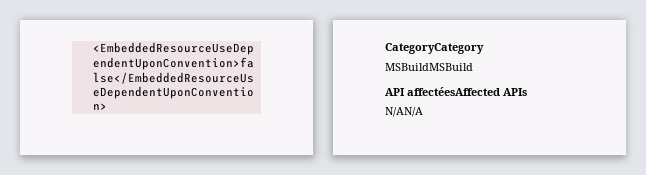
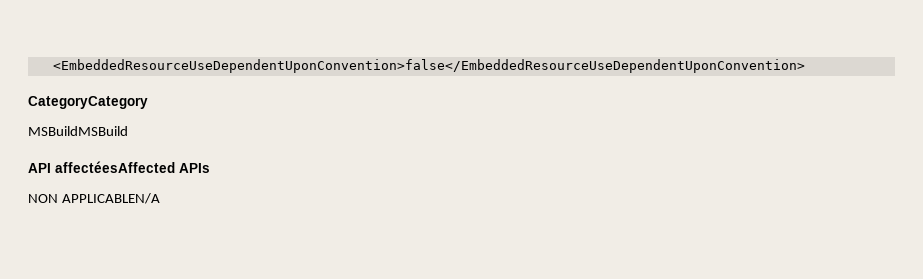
- N/AN/A
+ NON APPLICABLEN/A

